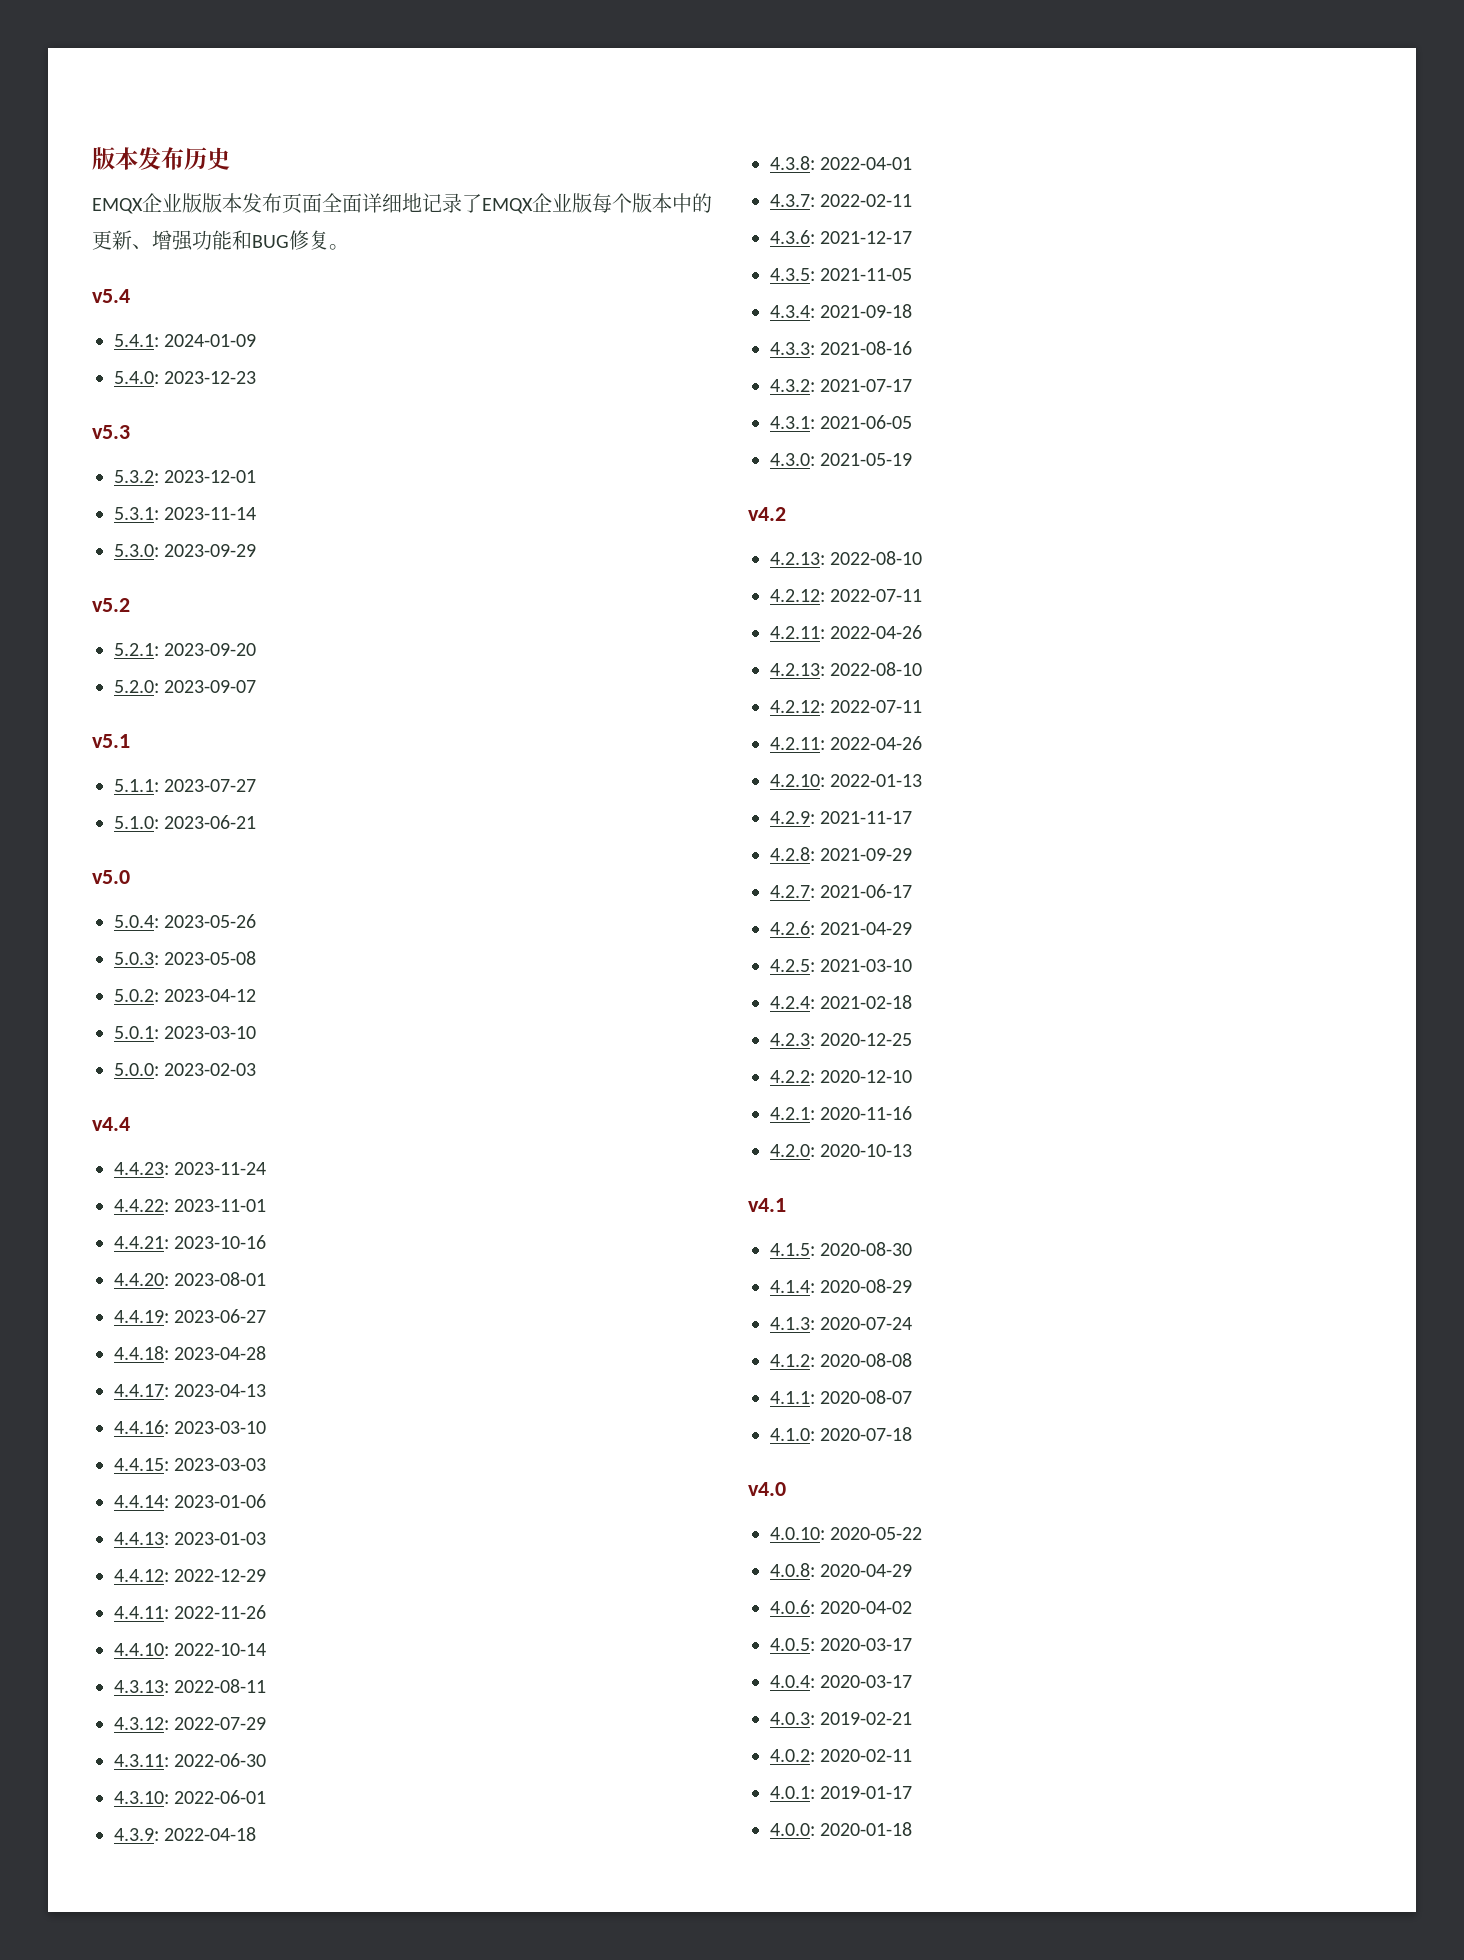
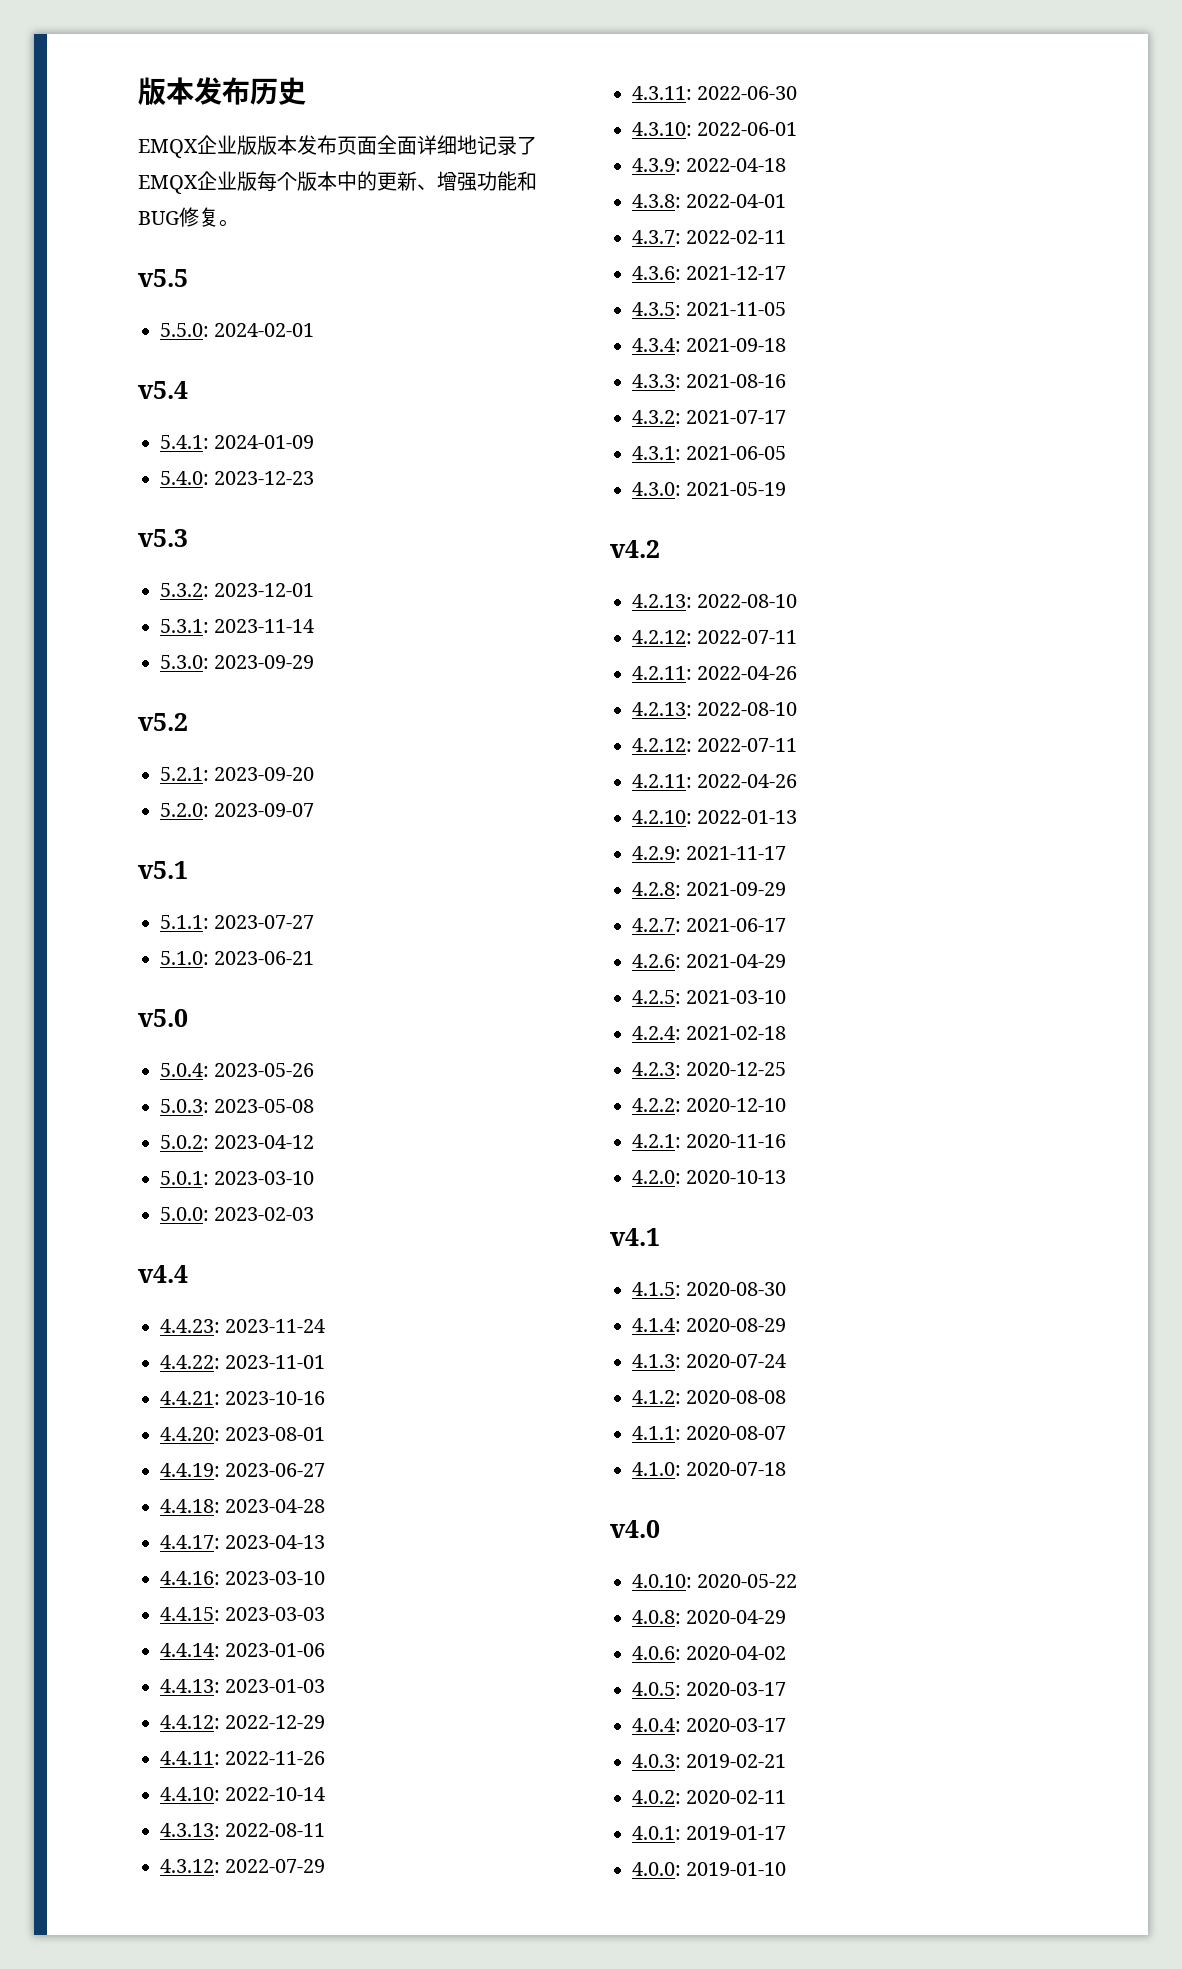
+ v5.5
+ 5.5.0: 2024-02-01
- 4.0.0: 2020-01-18
+ 4.0.0: 2019-01-10

